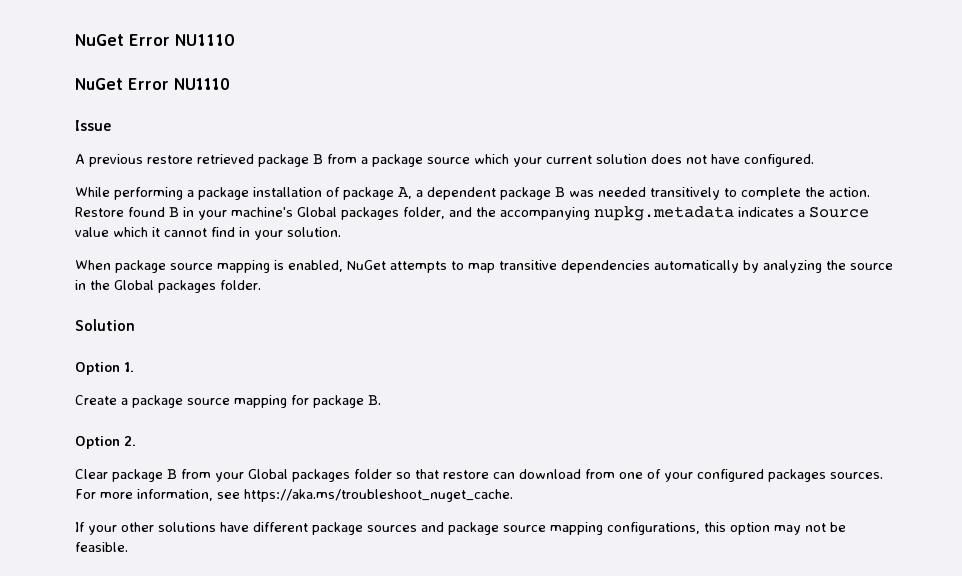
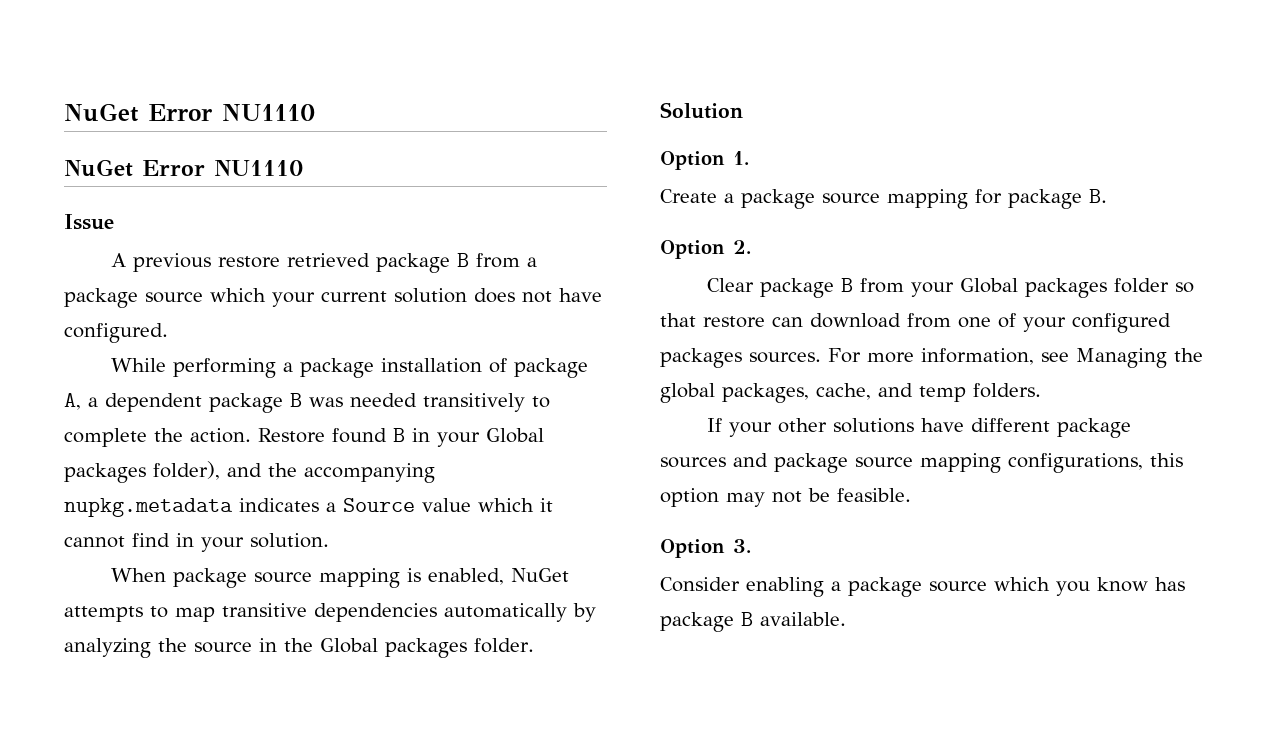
- Restore found B in your machine's Global packages folder, and the accompanying nupkg.metadata indicates a Source value which it cannot find in your solution.
+ Restore found B in your Global packages folder), and the accompanying nupkg.metadata indicates a Source value which it cannot find in your solution.
- For more information, see https://aka.ms/troubleshoot_nuget_cache.
+ For more information, see Managing the global packages, cache, and temp folders.
+ Option 3.
+ Consider enabling a package source which you know has package B available.

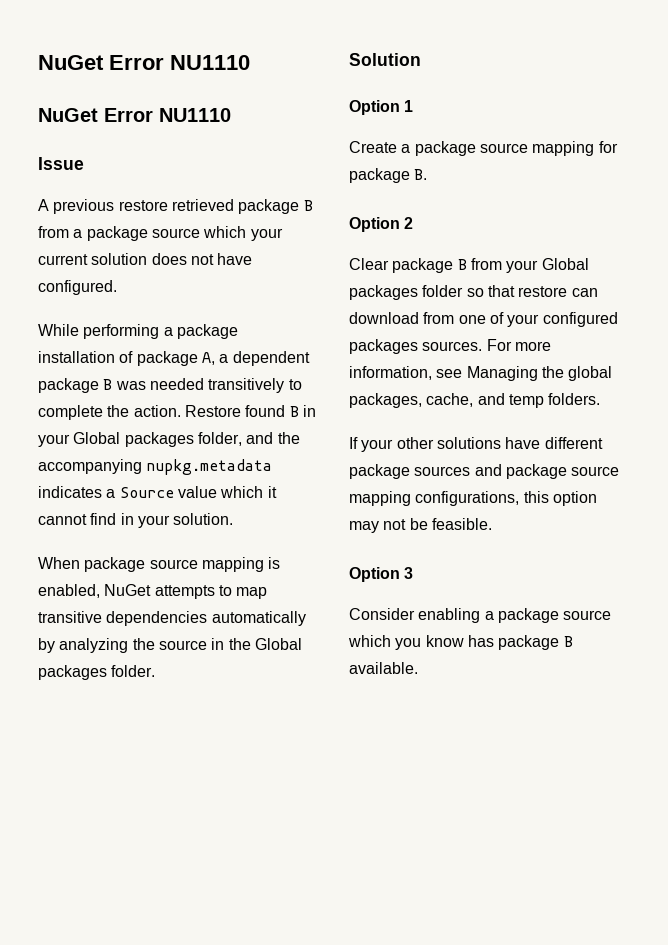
- Restore found B in your Global packages folder), and the accompanying nupkg.metadata indicates a Source value which it cannot find in your solution.
+ Restore found B in your Global packages folder, and the accompanying nupkg.metadata indicates a Source value which it cannot find in your solution.
- Option 1.
+ Option 1
- Option 2.
+ Option 2
- Option 3.
+ Option 3

